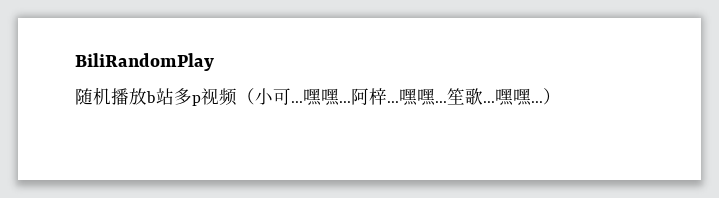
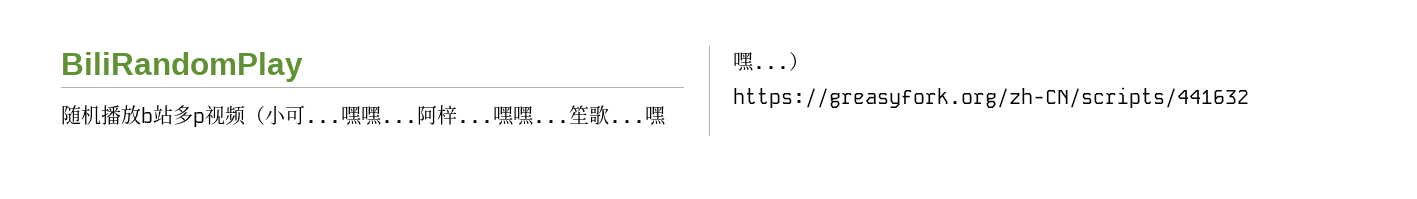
+ https://greasyfork.org/zh-CN/scripts/441632

